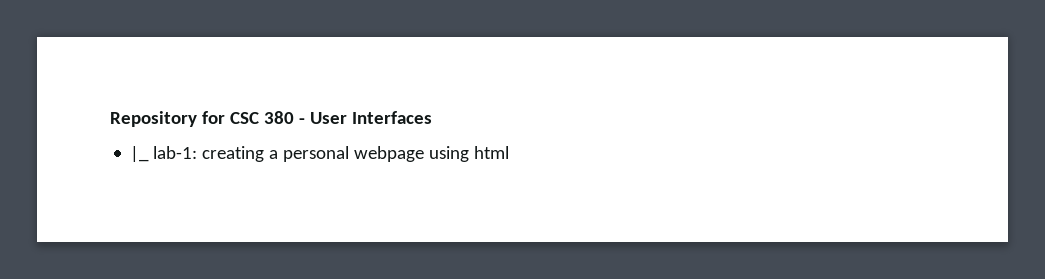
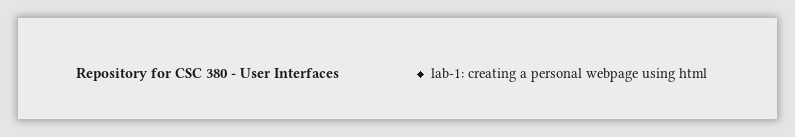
- |_ lab-1: creating a personal webpage using html
+ lab-1: creating a personal webpage using html

